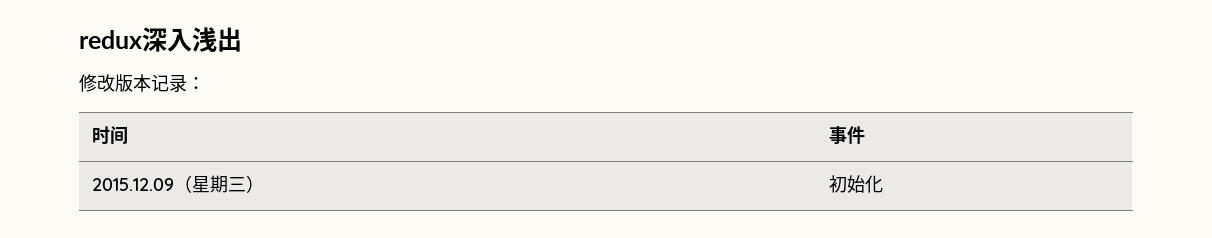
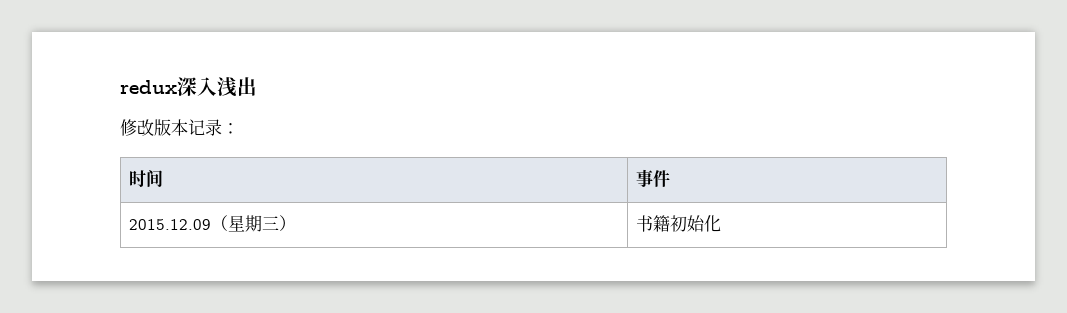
- 2015.12.09（星期三） | 初始化
+ 2015.12.09（星期三） | 书籍初始化

